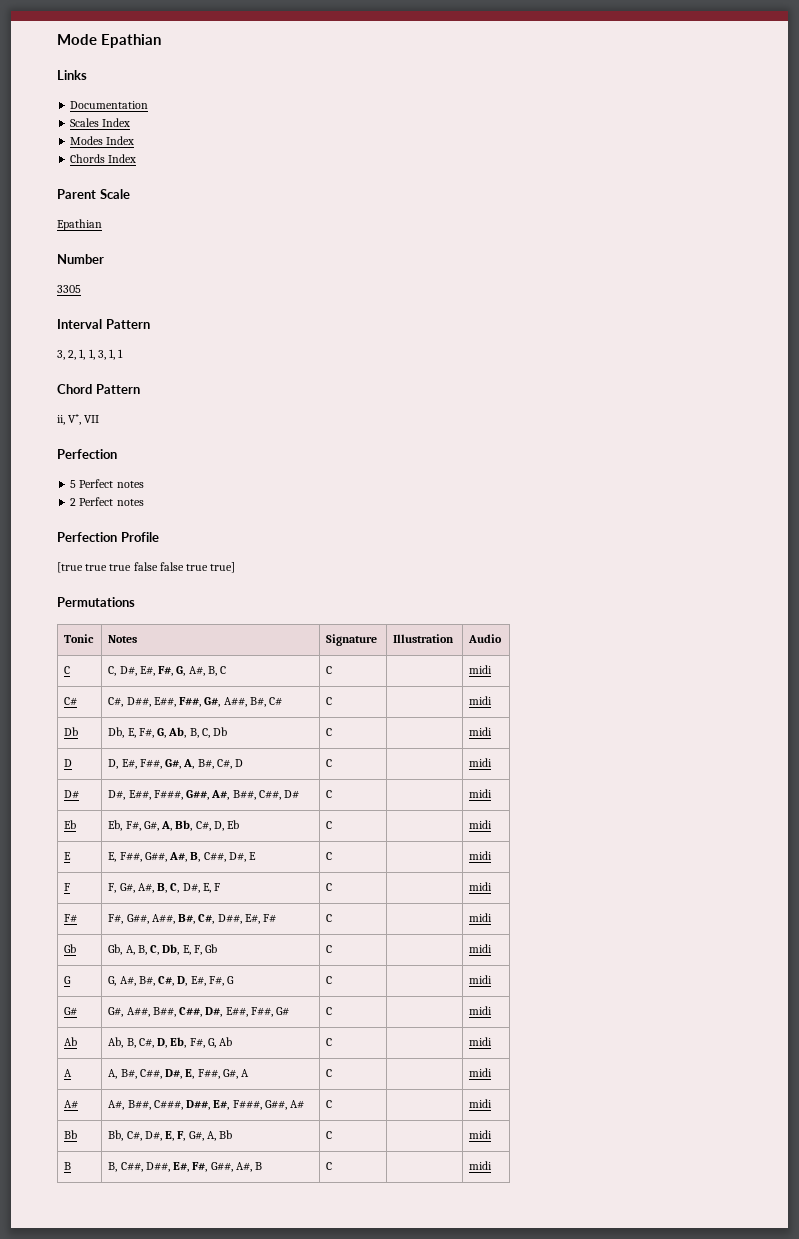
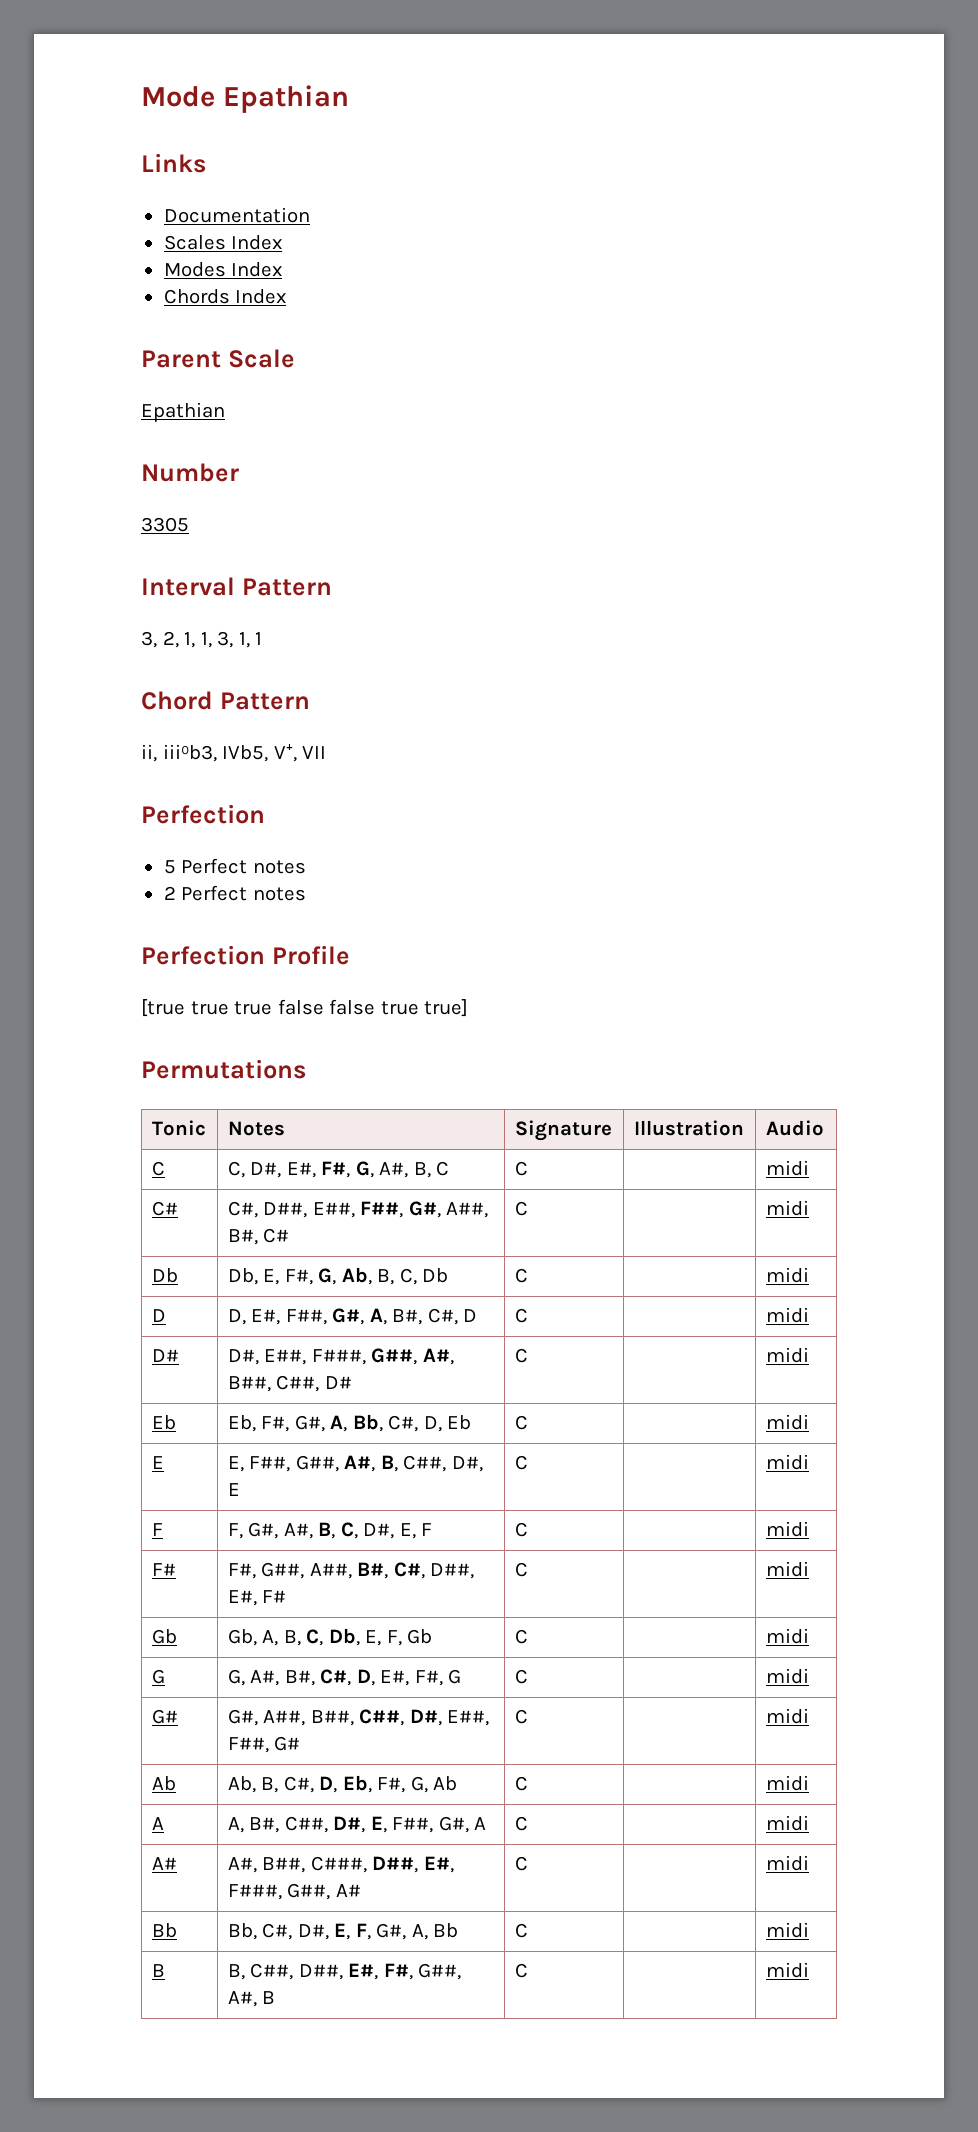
- ii, V⁺, VII
+ ii, iii⁰b3, IVb5, V⁺, VII

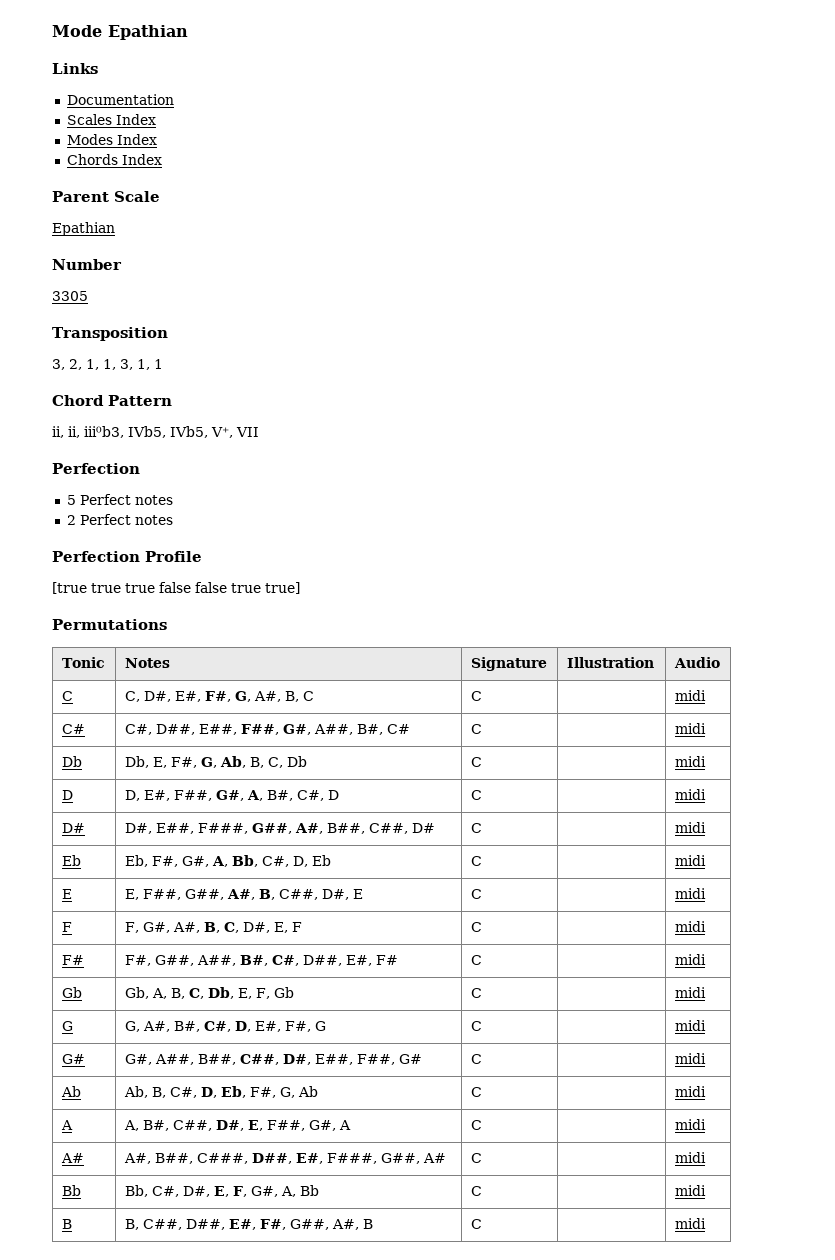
- Interval Pattern
+ Transposition
- ii, iii⁰b3, IVb5, V⁺, VII
+ ii, ii, iii⁰b3, IVb5, IVb5, V⁺, VII

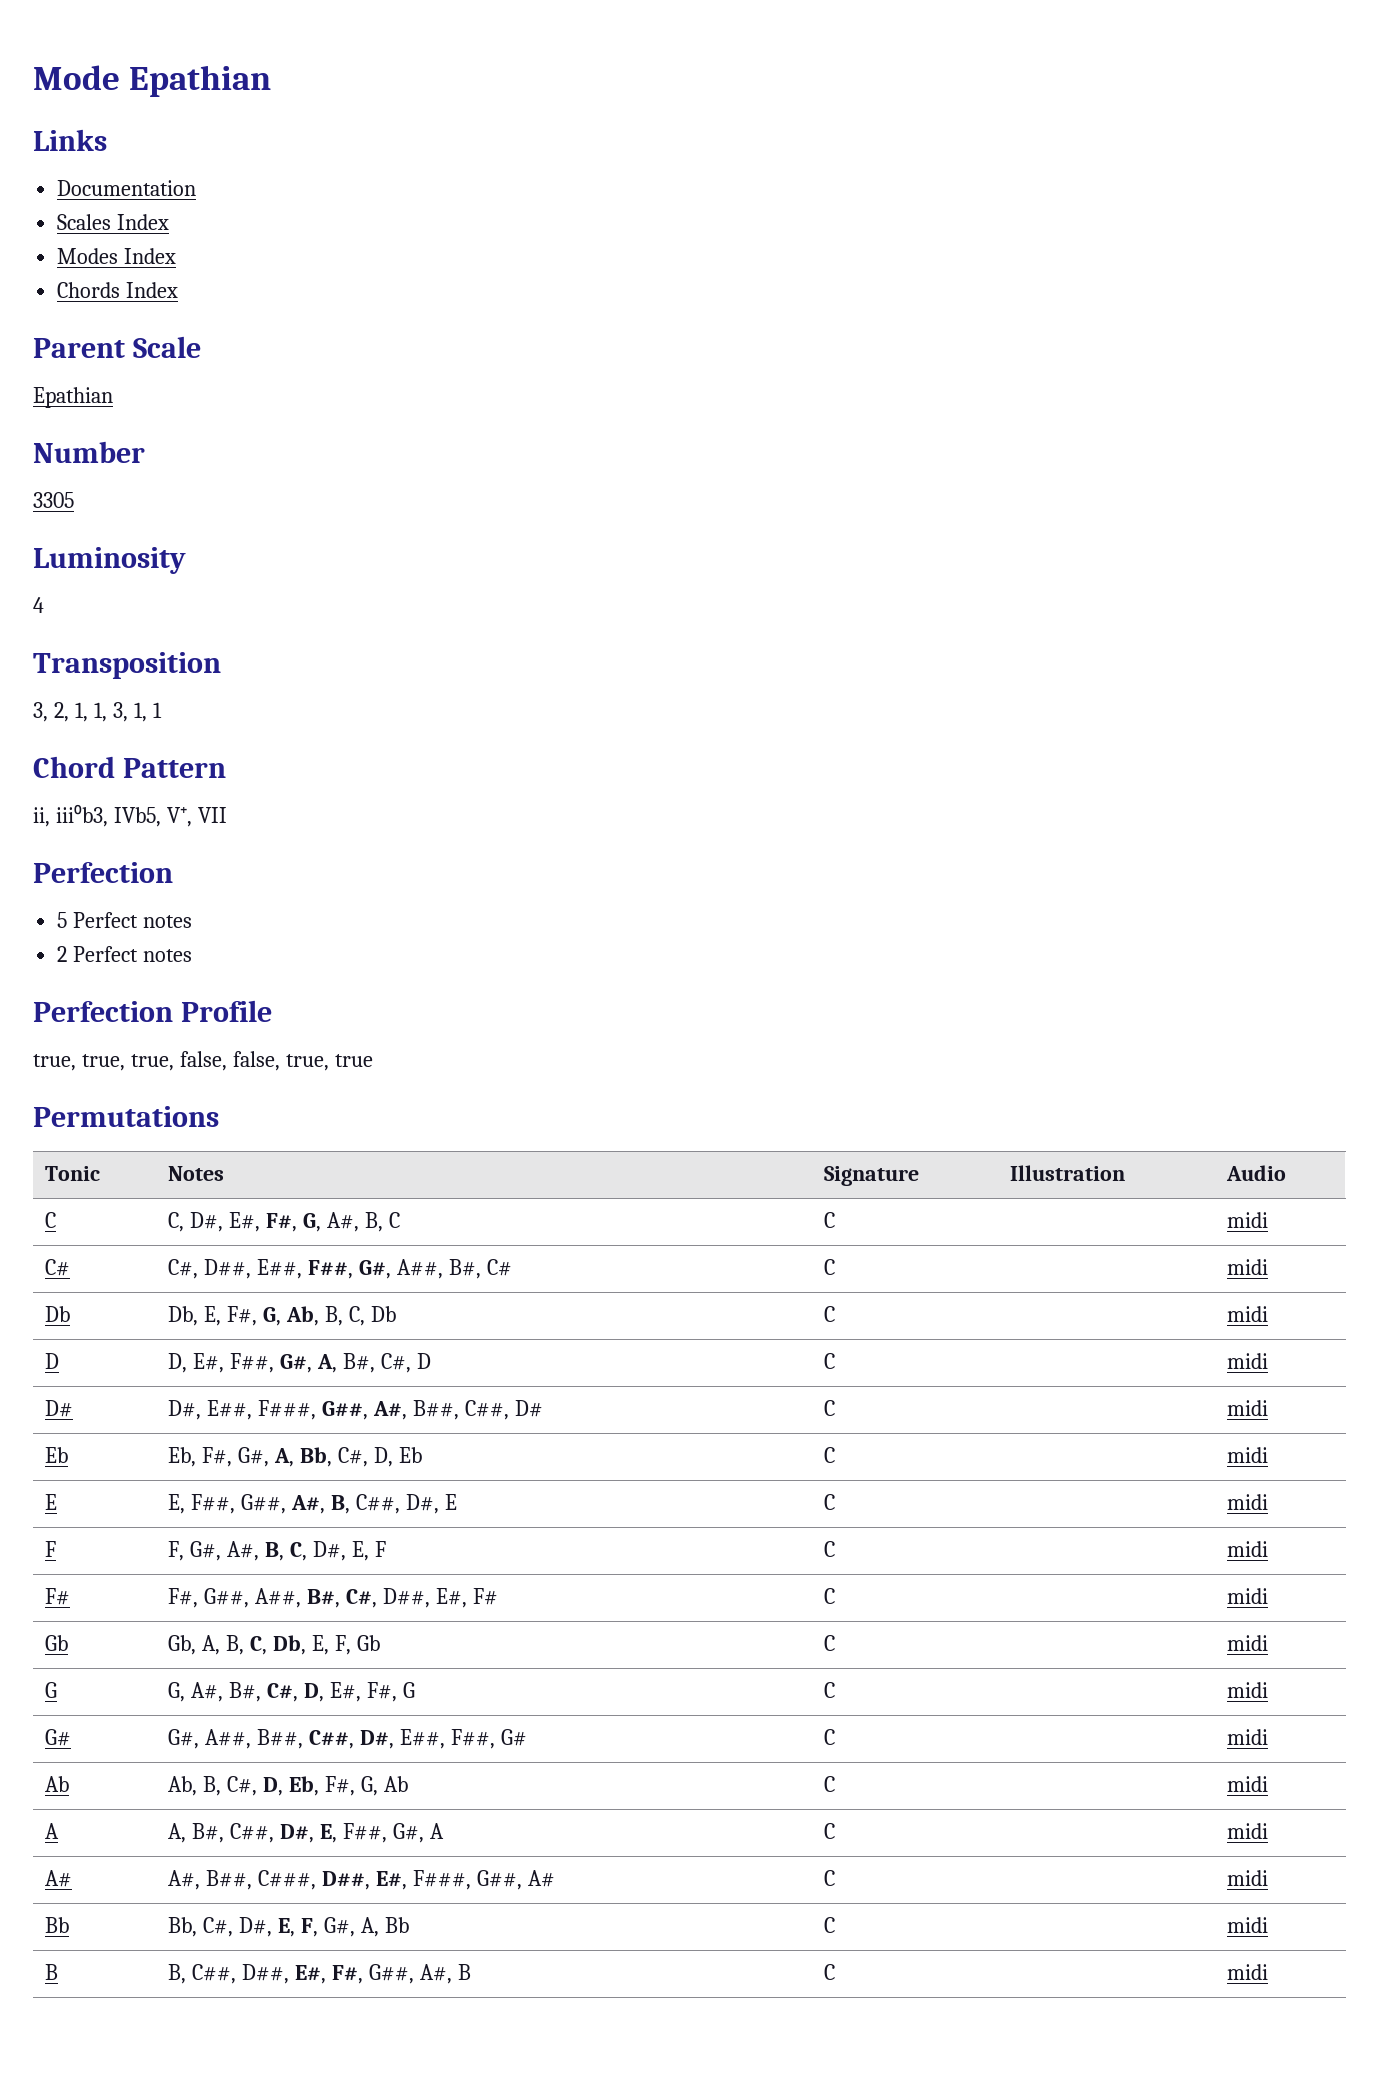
+ Luminosity
+ 4
- ii, ii, iii⁰b3, IVb5, IVb5, V⁺, VII
+ ii, iii⁰b3, IVb5, V⁺, VII
- [true true true false false true true]
+ true, true, true, false, false, true, true

